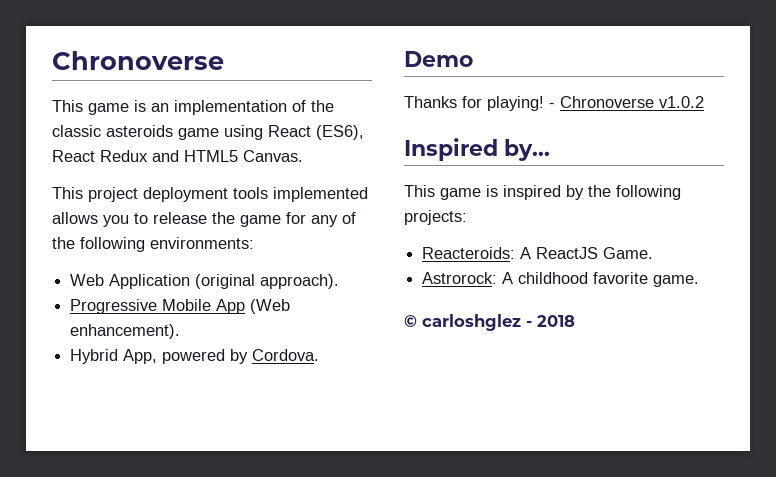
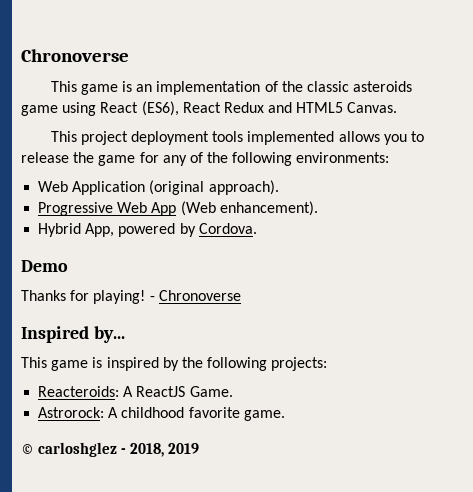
- Progressive Mobile App (Web enhancement).
+ Progressive Web App (Web enhancement).
- - Chronoverse v1.0.2
+ - Chronoverse
- © carloshglez - 2018
+ © carloshglez - 2018, 2019

